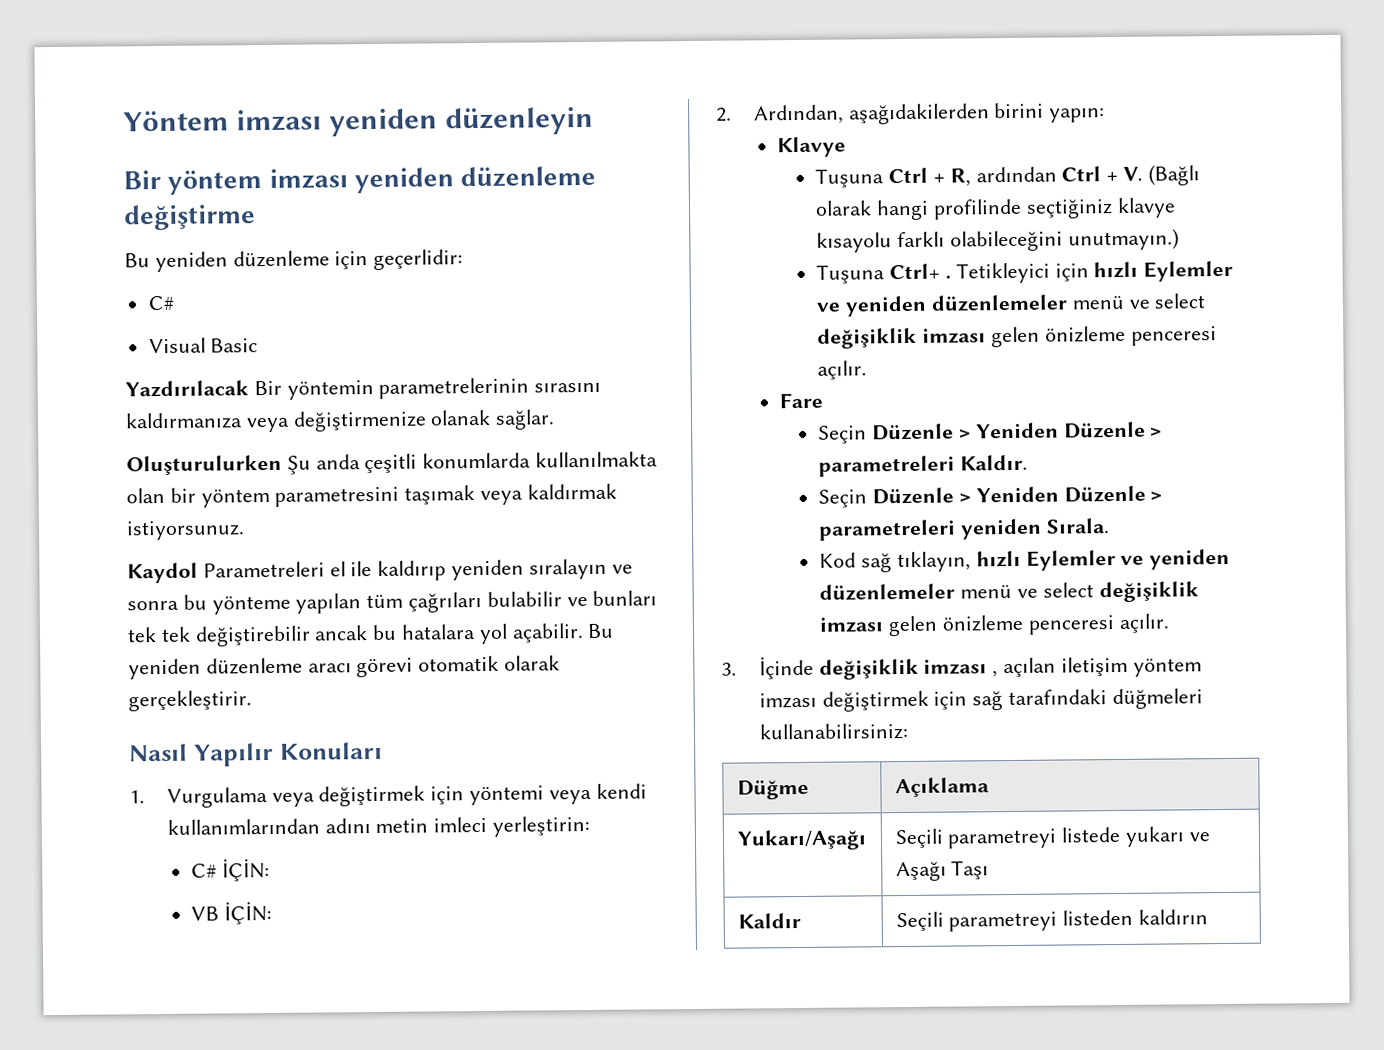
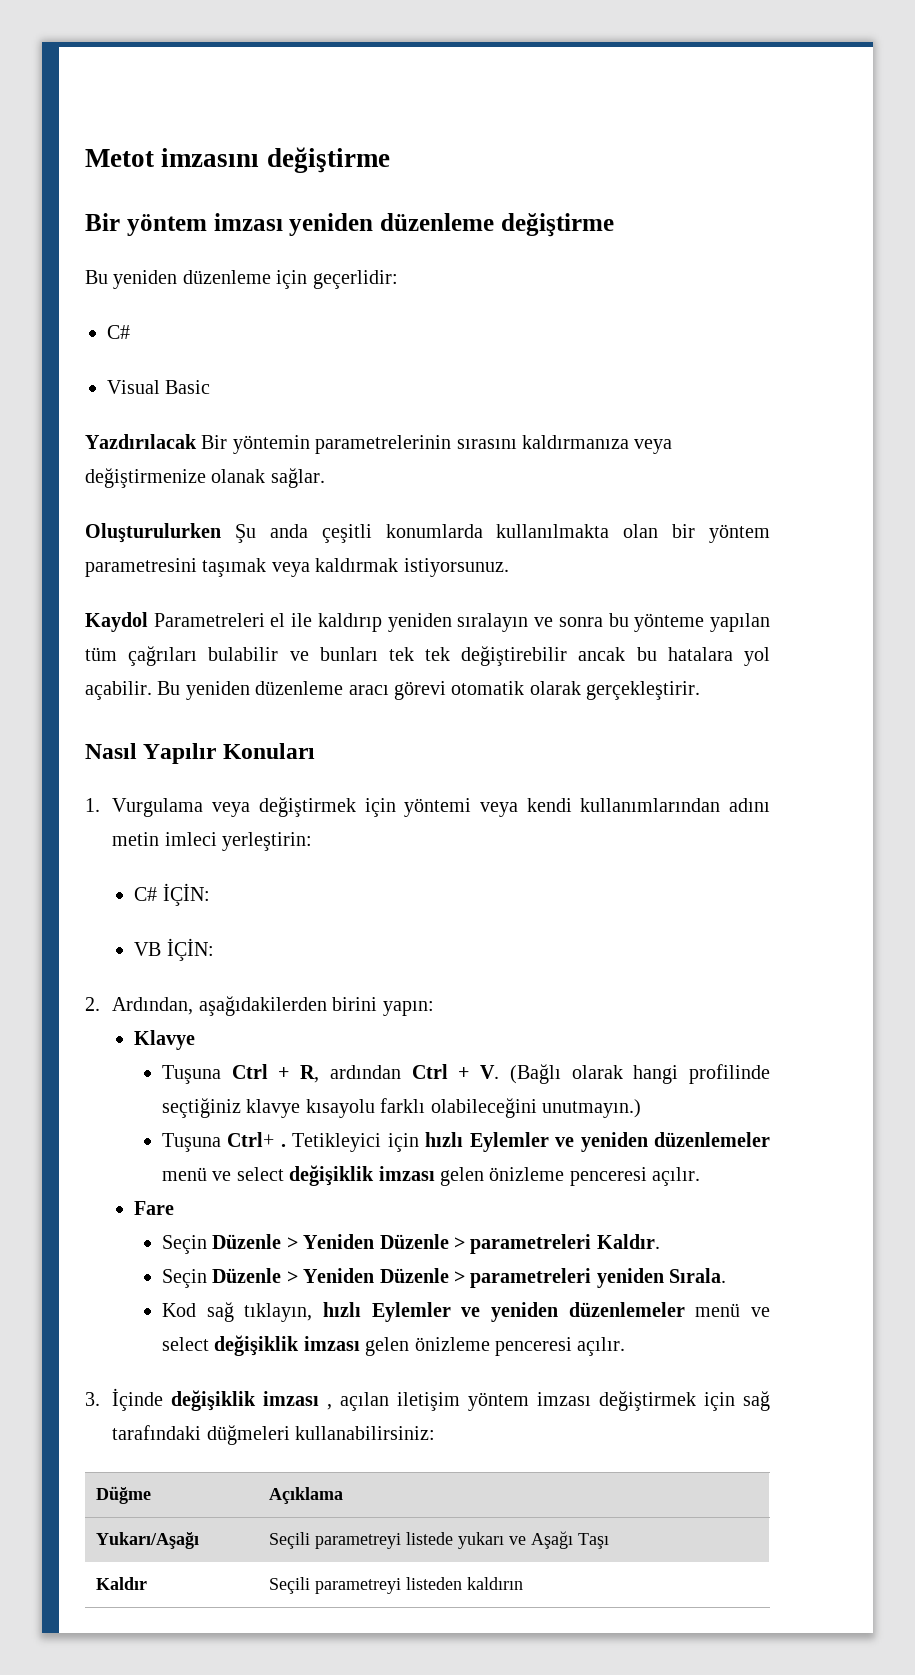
- Yöntem imzası yeniden düzenleyin
+ Metot imzasını değiştirme

